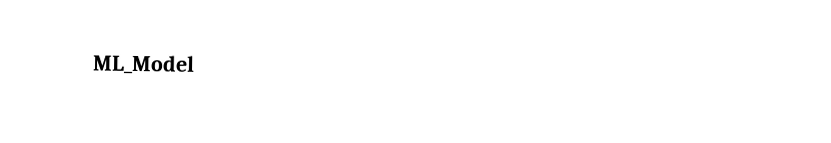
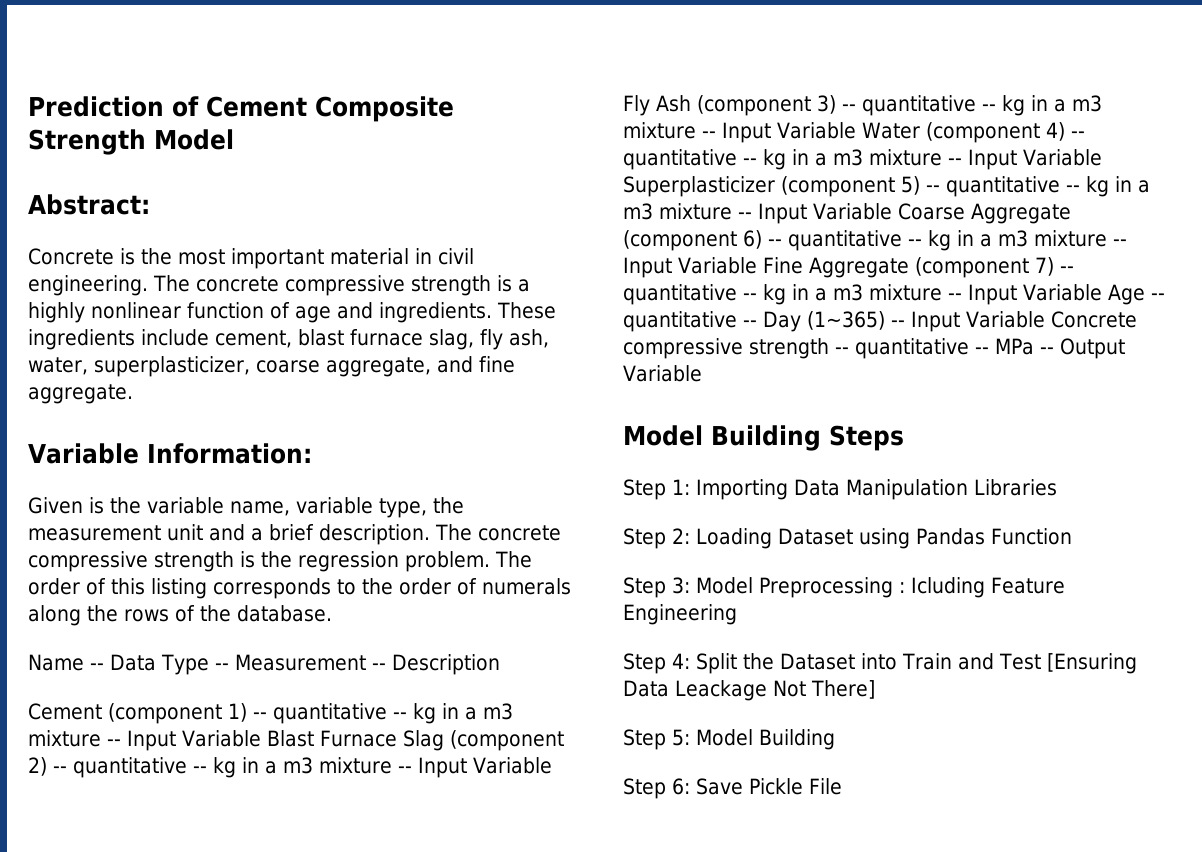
- ML_Model
+ Prediction of Cement Composite Strength Model
+ Abstract:
+ Concrete is the most important material in civil engineering. The concrete compressive strength is a highly nonlinear function of age and ingredients. These ingredients include cement, blast furnace slag, fly ash, water, superplasticizer, coarse aggregate, and fine aggregate.
+ Variable Information:
+ Given is the variable name, variable type, the measurement unit and a brief description. The concrete compressive strength is the regression problem. The order of this listing corresponds to the order of numerals along the rows of the database.
+ Name -- Data Type -- Measurement -- Description
+ Cement (component 1) -- quantitative -- kg in a m3 mixture -- Input Variable Blast Furnace Slag (component 2) -- quantitative -- kg in a m3 mixture -- Input Variable Fly Ash (component 3) -- quantitative -- kg in a m3 mixture -- Input Variable Water (component 4) -- quantitative -- kg in a m3 mixture -- Input Variable Superplasticizer (component 5) -- quantitative -- kg in a m3 mixture -- Input Variable Coarse Aggregate (component 6) -- quantitative -- kg in a m3 mixture -- Input Variable Fine Aggregate (component 7) -- quantitative -- kg in a m3 mixture -- Input Variable Age -- quantitative -- Day (1~365) -- Input Variable Concrete compressive strength -- quantitative -- MPa -- Output Variable
+ Model Building Steps
+ Step 1: Importing Data Manipulation Libraries
+ Step 2: Loading Dataset using Pandas Function
+ Step 3: Model Preprocessing : Icluding Feature Engineering
+ Step 4: Split the Dataset into Train and Test [Ensuring Data Leackage Not There]
+ Step 5: Model Building
+ Step 6: Save Pickle File

